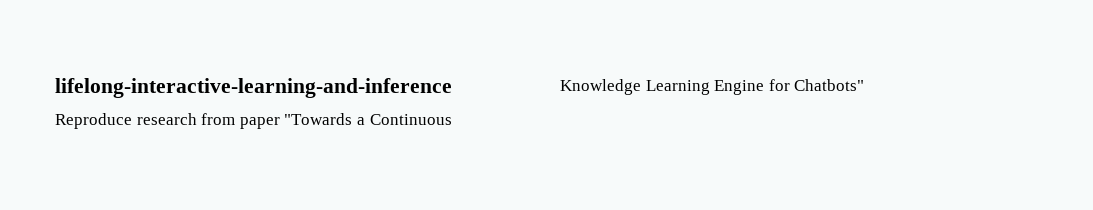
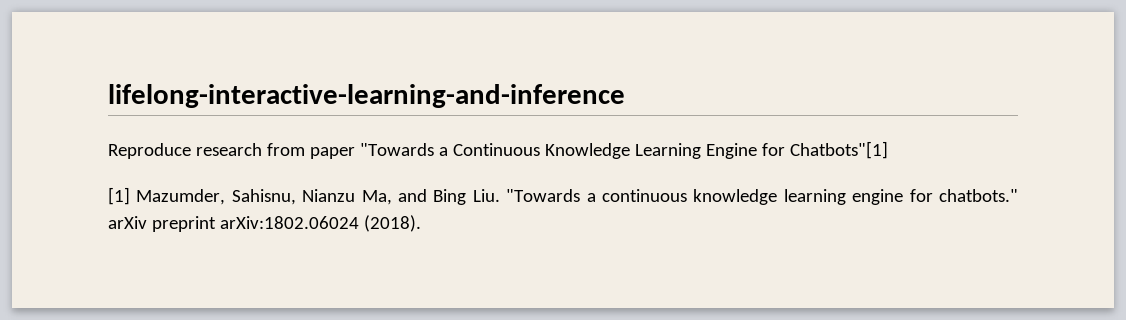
- Reproduce research from paper "Towards a Continuous Knowledge Learning Engine for Chatbots"
+ Reproduce research from paper "Towards a Continuous Knowledge Learning Engine for Chatbots"[1]
+ [1] Mazumder, Sahisnu, Nianzu Ma, and Bing Liu. "Towards a continuous knowledge learning engine for chatbots." arXiv preprint arXiv:1802.06024 (2018).

